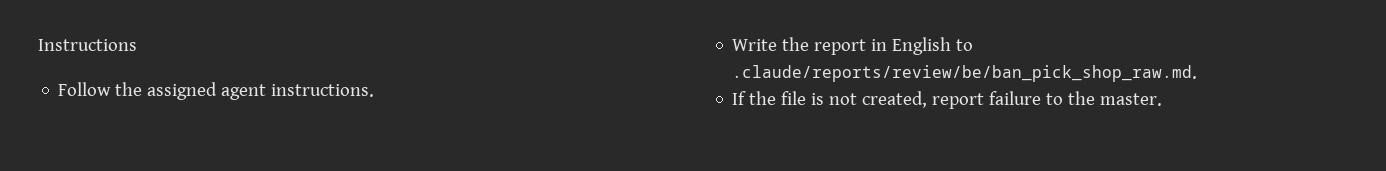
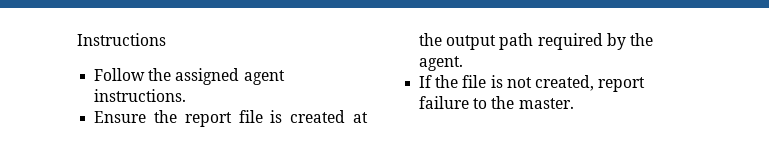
- Write the report in English to .claude/reports/review/be/ban_pick_shop_raw.md.
+ Ensure the report file is created at the output path required by the agent.

